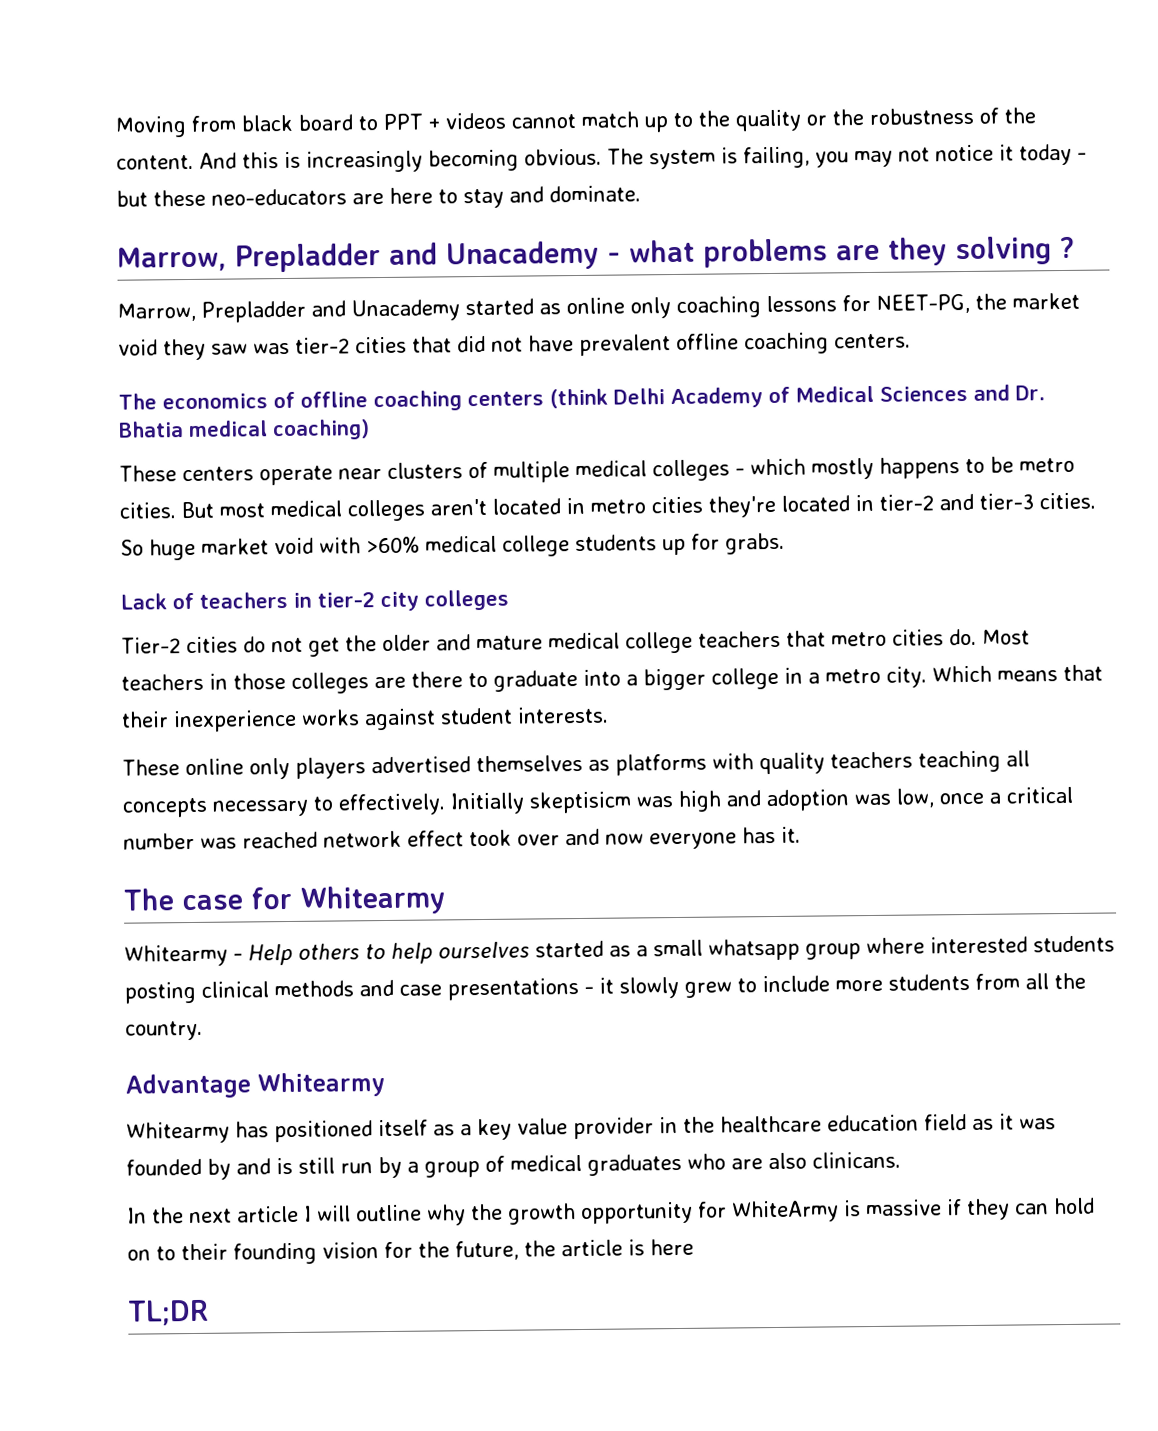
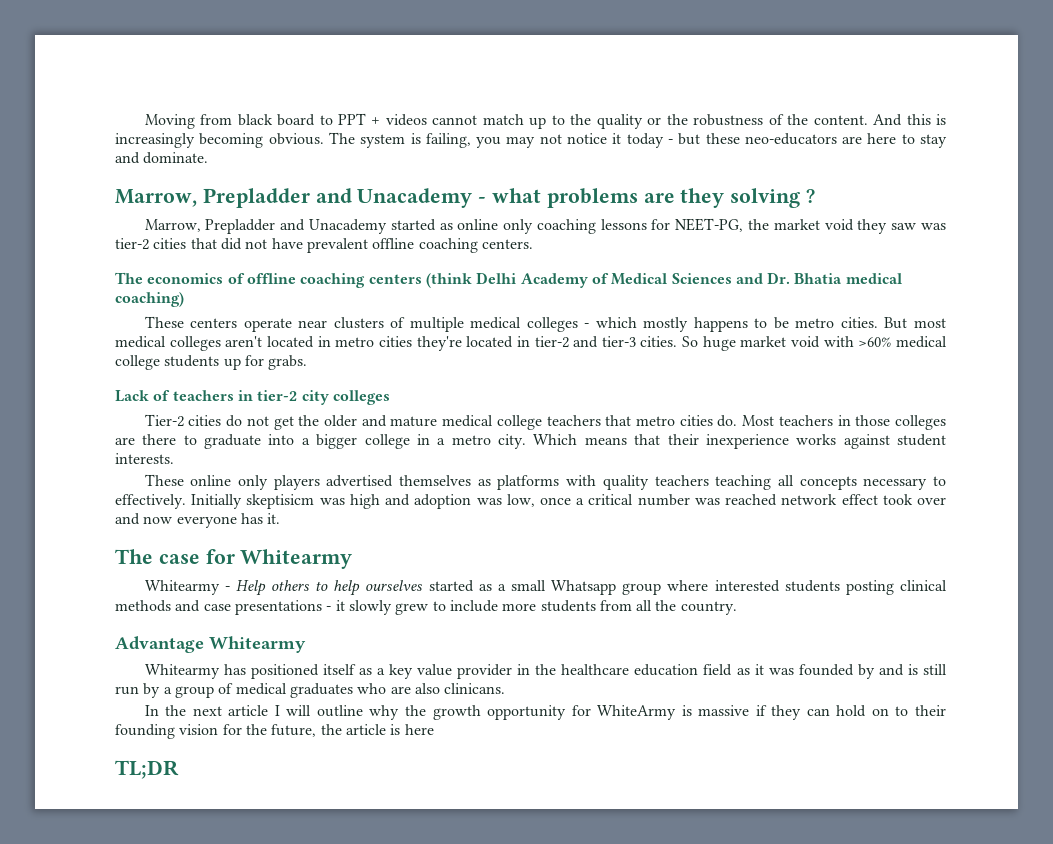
- Whitearmy - Help others to help ourselves started as a small whatsapp group where interested students posting clinical methods and case presentations - it slowly grew to include more students from all the country.
+ Whitearmy - Help others to help ourselves started as a small Whatsapp group where interested students posting clinical methods and case presentations - it slowly grew to include more students from all the country.

